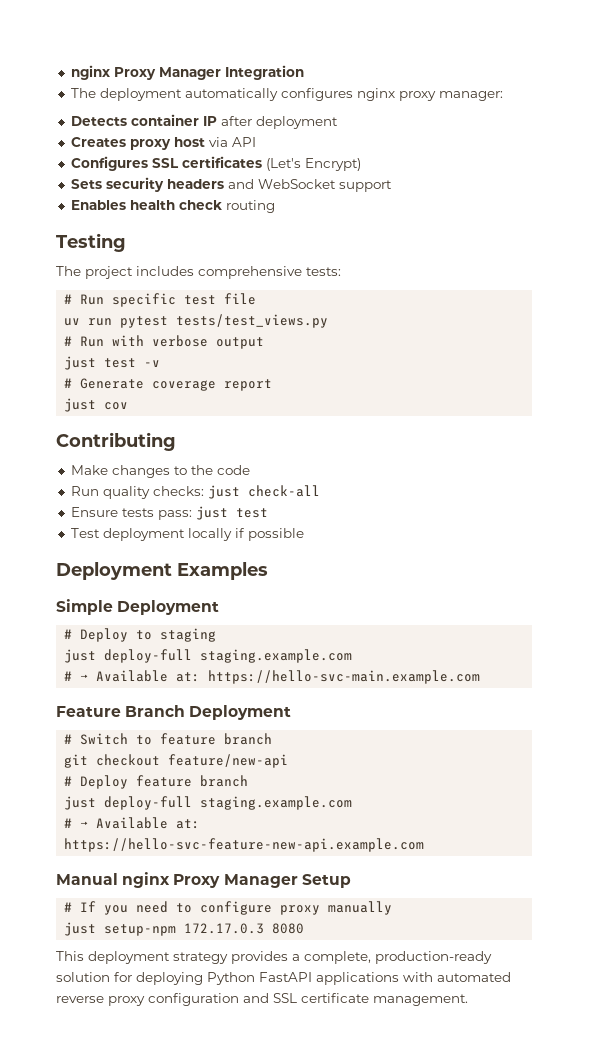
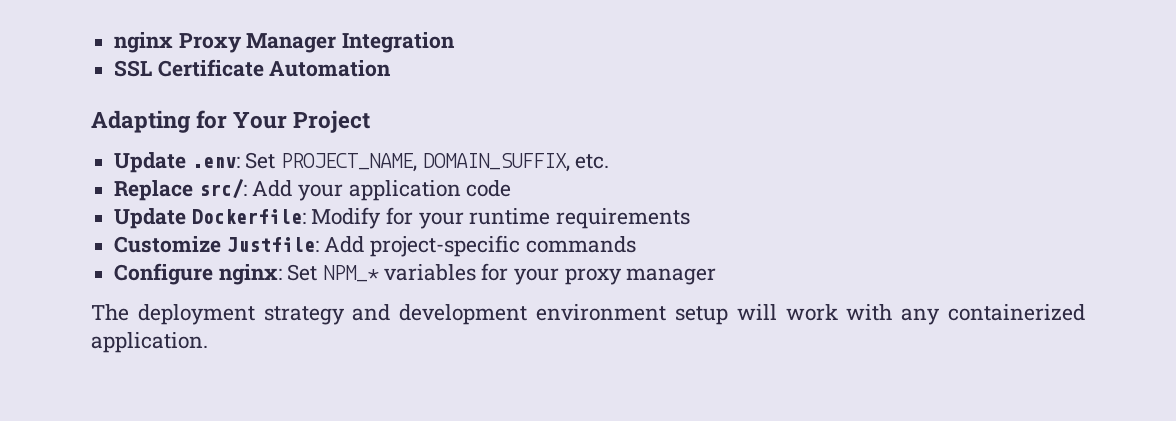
- The deployment automatically configures nginx proxy manager:
- Detects container IP after deployment
- Creates proxy host via API
- Configures SSL certificates (Let's Encrypt)
- Sets security headers and WebSocket support
- Enables health check routing
- Testing
- The project includes comprehensive tests:
- # Run specific test file
- uv run pytest tests/test_views.py
- # Run with verbose output
- just test -v
- # Generate coverage report
- just cov
- Contributing
- Make changes to the code
- Run quality checks: just check-all
- Ensure tests pass: just test
- Test deployment locally if possible
- Deployment Examples
- Simple Deployment
- # Deploy to staging
- just deploy-full staging.example.com
- # → Available at: https://hello-svc-main.example.com
- Feature Branch Deployment
- # Switch to feature branch
- git checkout feature/new-api
- # Deploy feature branch
- just deploy-full staging.example.com
- # → Available at: https://hello-svc-feature-new-api.example.com
- Manual nginx Proxy Manager Setup
- # If you need to configure proxy manually
- just setup-npm 172.17.0.3 8080
- This deployment strategy provides a complete, production-ready solution for deploying Python FastAPI applications with automated reverse proxy configuration and SSL certificate management.
+ SSL Certificate Automation
+ Adapting for Your Project
+ Update .env: Set PROJECT_NAME, DOMAIN_SUFFIX, etc.
+ Replace src/: Add your application code
+ Update Dockerfile: Modify for your runtime requirements
+ Customize Justfile: Add project-specific commands
+ Configure nginx: Set NPM_* variables for your proxy manager
+ The deployment strategy and development environment setup will work with any containerized application.

